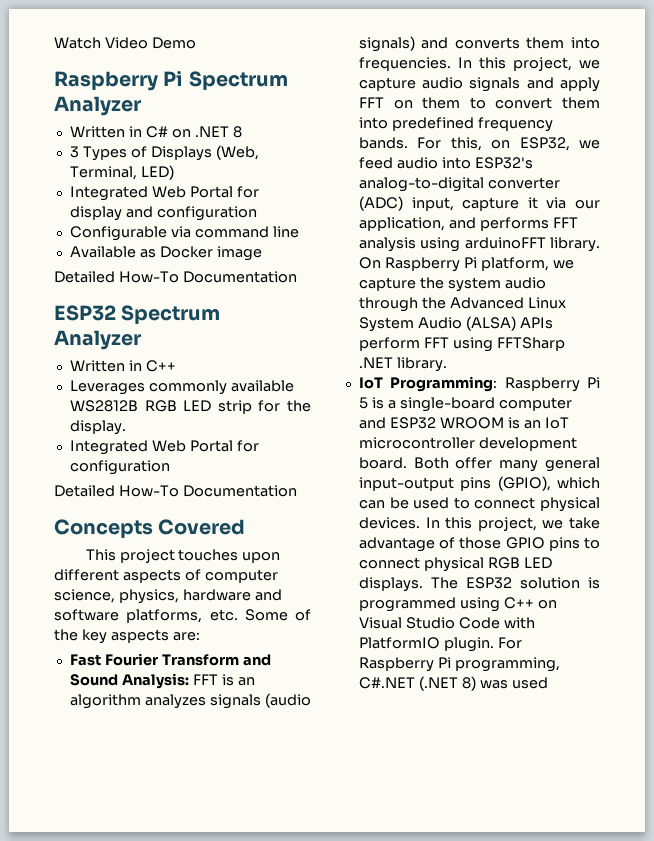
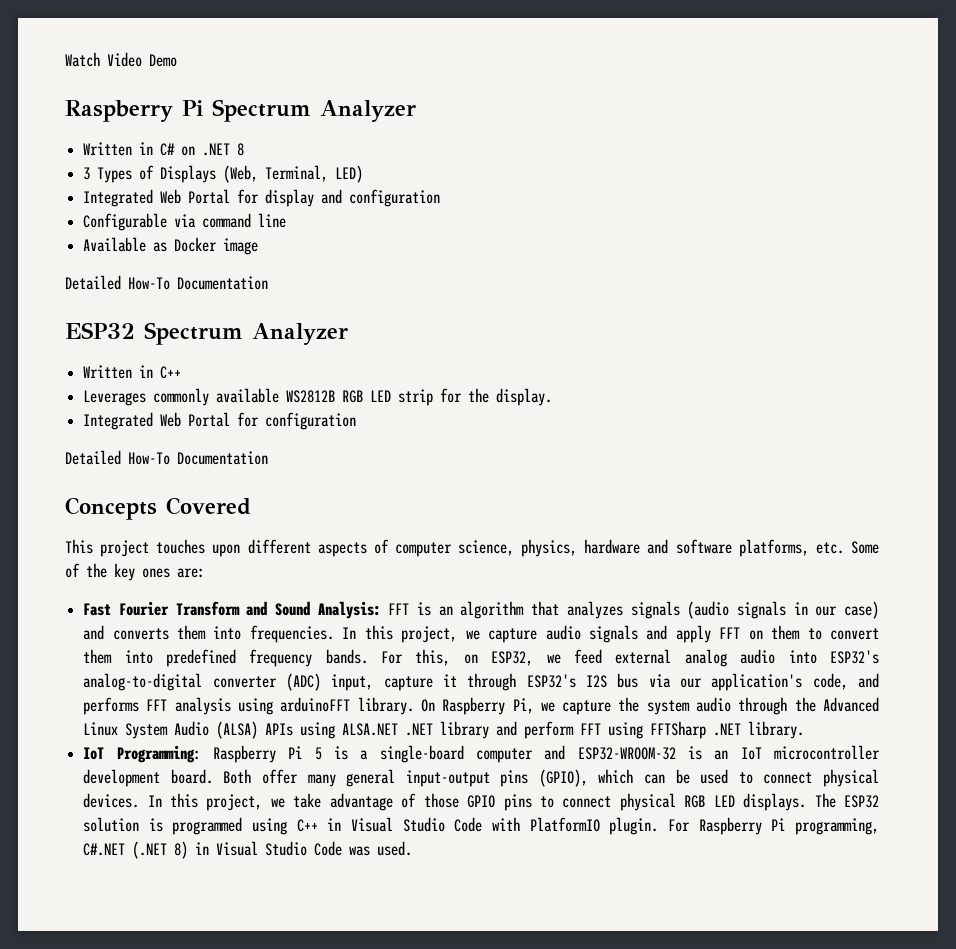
- This project touches upon different aspects of computer science, physics, hardware and software platforms, etc. Some of the key aspects are:
+ This project touches upon different aspects of computer science, physics, hardware and software platforms, etc. Some of the key ones are:
- Fast Fourier Transform and Sound Analysis: FFT is an algorithm analyzes signals (audio signals) and converts them into frequencies.
+ Fast Fourier Transform and Sound Analysis: FFT is an algorithm that analyzes signals (audio signals in our case) and converts them into frequencies.
- For this, on ESP32, we feed audio into ESP32's analog-to-digital converter (ADC) input, capture it via our application, and performs FFT analysis using arduinoFFT library.
+ For this, on ESP32, we feed external analog audio into ESP32's analog-to-digital converter (ADC) input, capture it through ESP32's I2S bus via our application's code, and performs FFT analysis using arduinoFFT library.
- On Raspberry Pi platform, we capture the system audio through the Advanced Linux System Audio (ALSA) APIs perform FFT using FFTSharp .NET library.
+ On Raspberry Pi, we capture the system audio through the Advanced Linux System Audio (ALSA) APIs using ALSA.NET .NET library and perform FFT using FFTSharp .NET library.
- IoT Programming: Raspberry Pi 5 is a single-board computer and ESP32 WROOM is an IoT microcontroller development board.
+ IoT Programming: Raspberry Pi 5 is a single-board computer and ESP32-WROOM-32 is an IoT microcontroller development board.
- The ESP32 solution is programmed using C++ on Visual Studio Code with PlatformIO plugin.
+ The ESP32 solution is programmed using C++ in Visual Studio Code with PlatformIO plugin.
- For Raspberry Pi programming, C#.NET (.NET 8) was used
+ For Raspberry Pi programming, C#.NET (.NET 8) in Visual Studio Code was used.

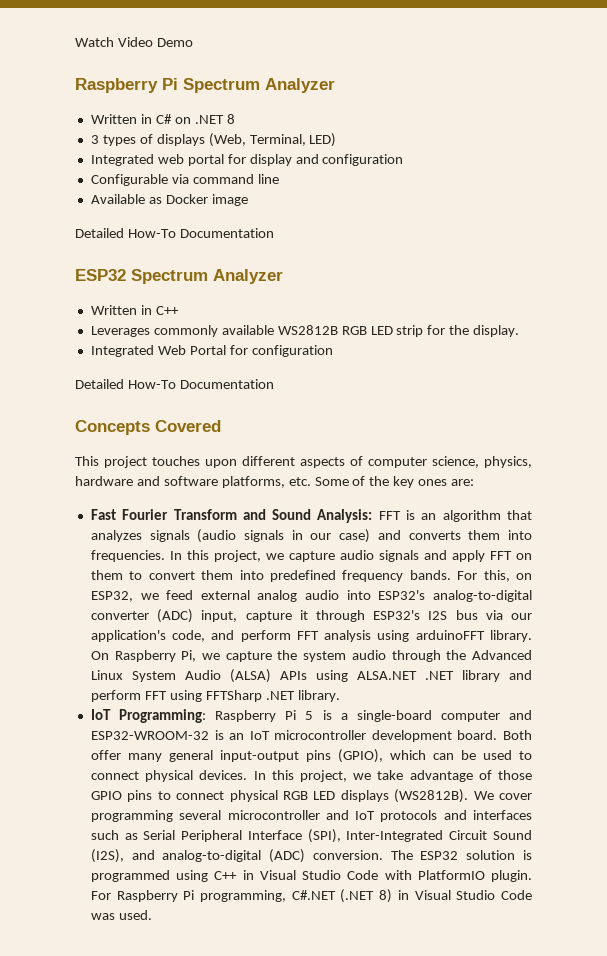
- 3 Types of Displays (Web, Terminal, LED)
+ 3 types of displays (Web, Terminal, LED)
- Integrated Web Portal for display and configuration
+ Integrated web portal for display and configuration
- For this, on ESP32, we feed external analog audio into ESP32's analog-to-digital converter (ADC) input, capture it through ESP32's I2S bus via our application's code, and performs FFT analysis using arduinoFFT library.
+ For this, on ESP32, we feed external analog audio into ESP32's analog-to-digital converter (ADC) input, capture it through ESP32's I2S bus via our application's code, and perform FFT analysis using arduinoFFT library.
- In this project, we take advantage of those GPIO pins to connect physical RGB LED displays.
+ In this project, we take advantage of those GPIO pins to connect physical RGB LED displays (WS2812B). We cover programming several microcontroller and IoT protocols and interfaces such as Serial Peripheral Interface (SPI), Inter-Integrated Circuit Sound (I2S), and analog-to-digital (ADC) conversion.

